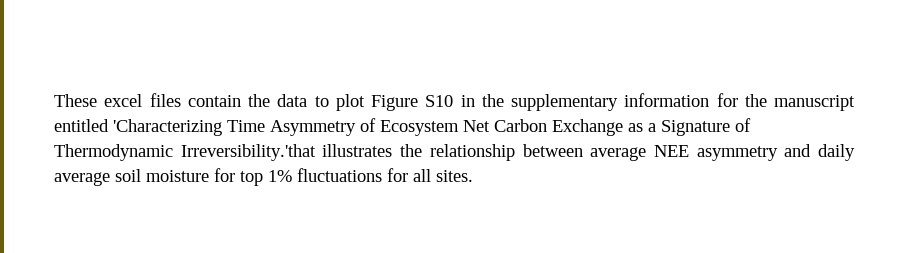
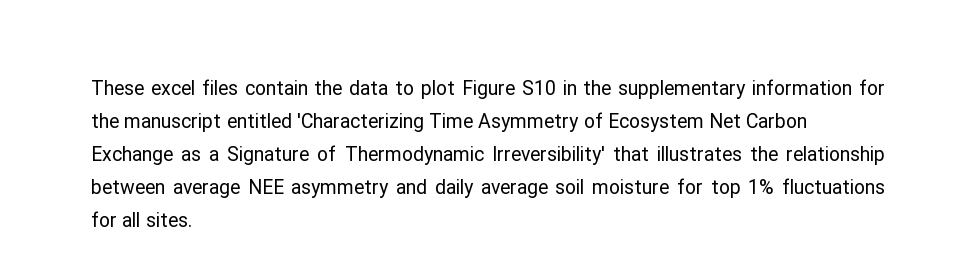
- These excel files contain the data to plot Figure S10 in the supplementary information for the manuscript entitled 'Characterizing Time Asymmetry of Ecosystem Net Carbon Exchange as a Signature of Thermodynamic Irreversibility.'that illustrates the relationship between average NEE asymmetry and daily average soil moisture for top 1% fluctuations for all sites.
+ These excel files contain the data to plot Figure S10 in the supplementary information for the manuscript entitled 'Characterizing Time Asymmetry of Ecosystem Net Carbon Exchange as a Signature of Thermodynamic Irreversibility' that illustrates the relationship between average NEE asymmetry and daily average soil moisture for top 1% fluctuations for all sites.

